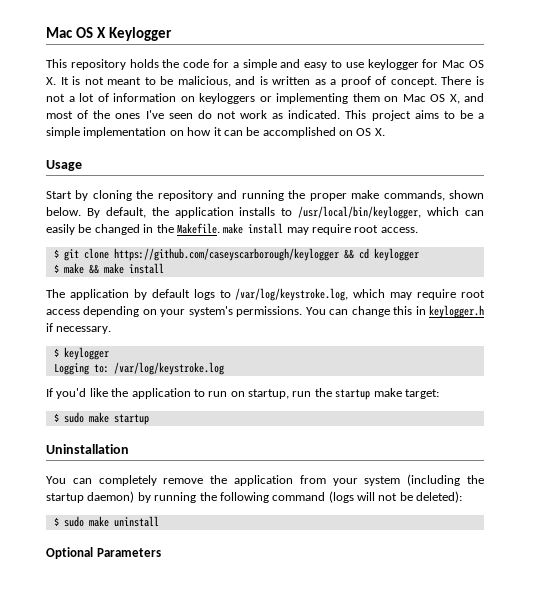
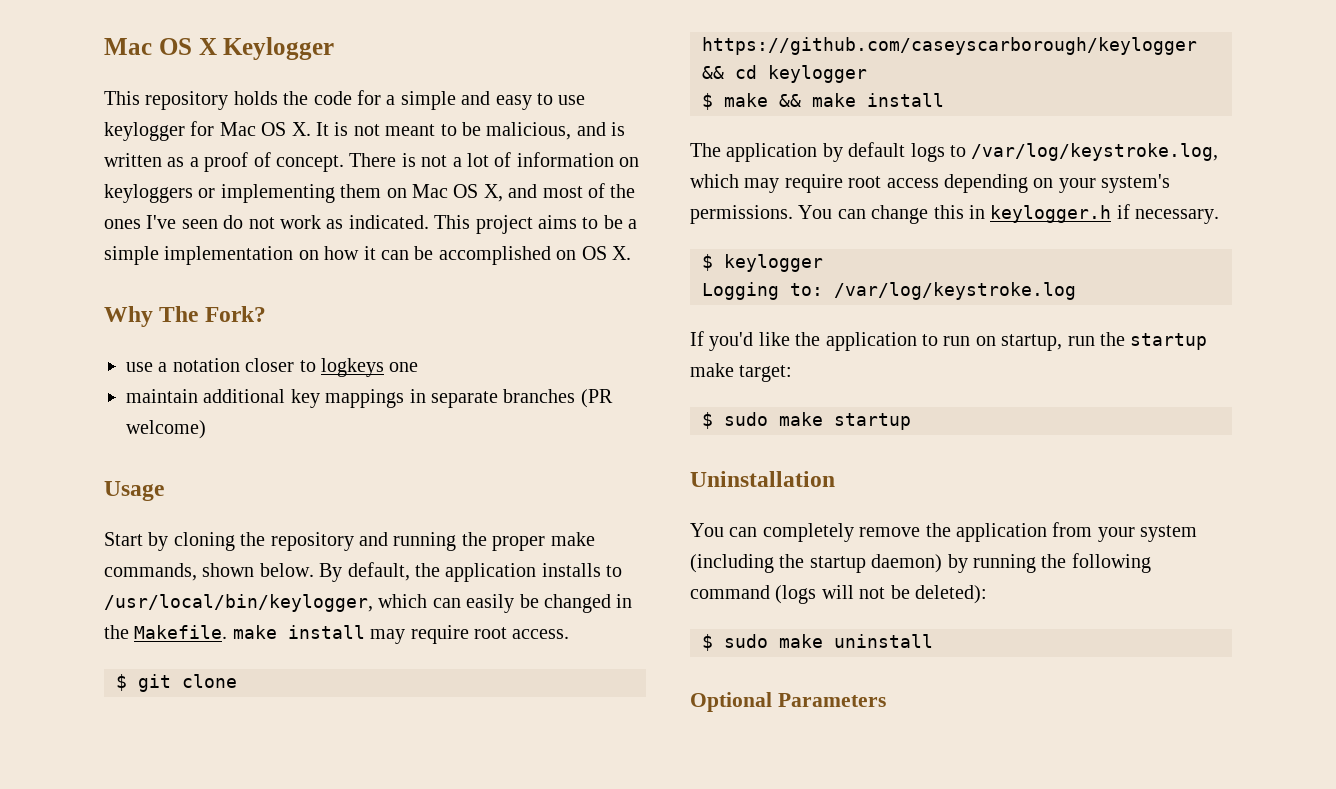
+ Why The Fork?
+ use a notation closer to logkeys one
+ maintain additional key mappings in separate branches (PR welcome)

